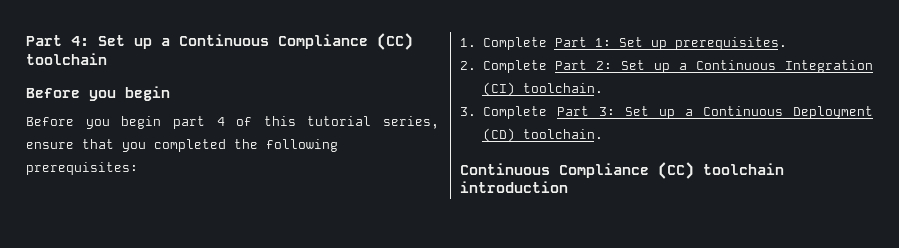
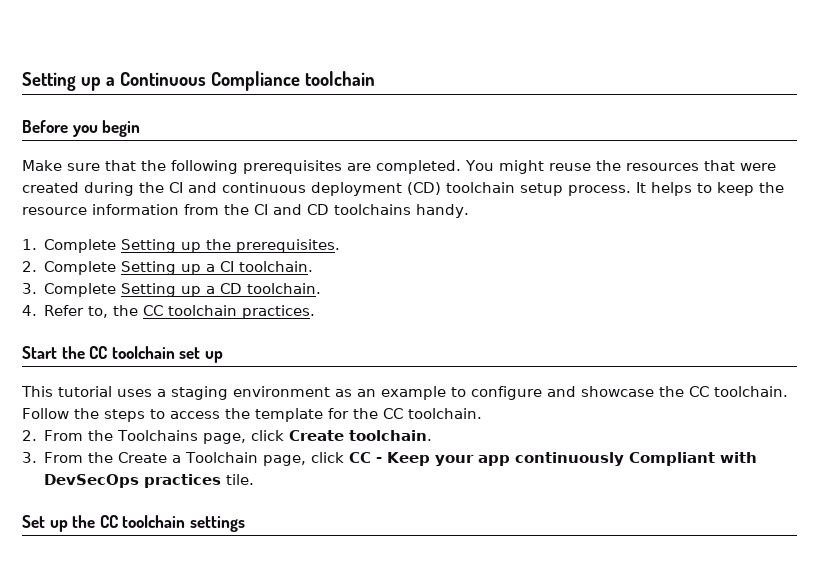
- Part 4: Set up a Continuous Compliance (CC) toolchain
+ Setting up a Continuous Compliance toolchain
- Before you begin part 4 of this tutorial series, ensure that you completed the following prerequisites:
- 1. Complete Part 1: Set up prerequisites.
- 2. Complete Part 2: Set up a Continuous Integration (CI) toolchain.
- 3. Complete Part 3: Set up a Continuous Deployment (CD) toolchain.
- Continuous Compliance (CC) toolchain introduction
+ Make sure that the following prerequisites are completed. You might reuse the resources that were created during the CI and continuous deployment (CD) toolchain setup process. It helps to keep the resource information from the CI and CD toolchains handy.
+ 1. Complete Setting up the prerequisites.
+ 2. Complete Setting up a CI toolchain.
+ 3. Complete Setting up a CD toolchain.
+ 4. Refer to, the CC toolchain practices.
+ Start the CC toolchain set up
+ This tutorial uses a staging environment as an example to configure and showcase the CC toolchain. Follow the steps to access the template for the CC toolchain.
+ 2. From the Toolchains page, click Create toolchain.
+ 3. From the Create a Toolchain page, click CC - Keep your app continuously Compliant with DevSecOps practices tile.
+ Set up the CC toolchain settings

